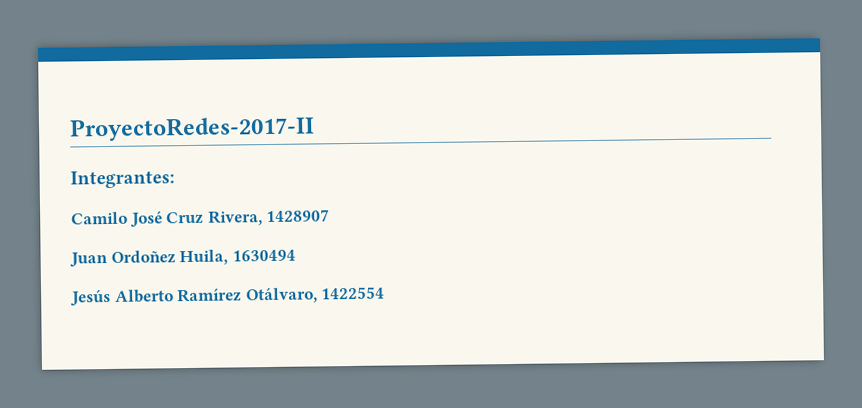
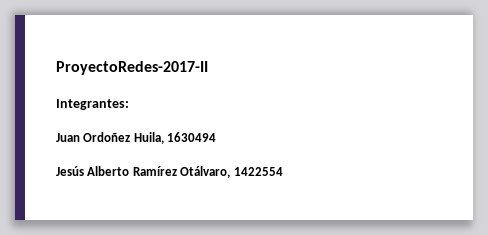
- Camilo José Cruz Rivera, 1428907

